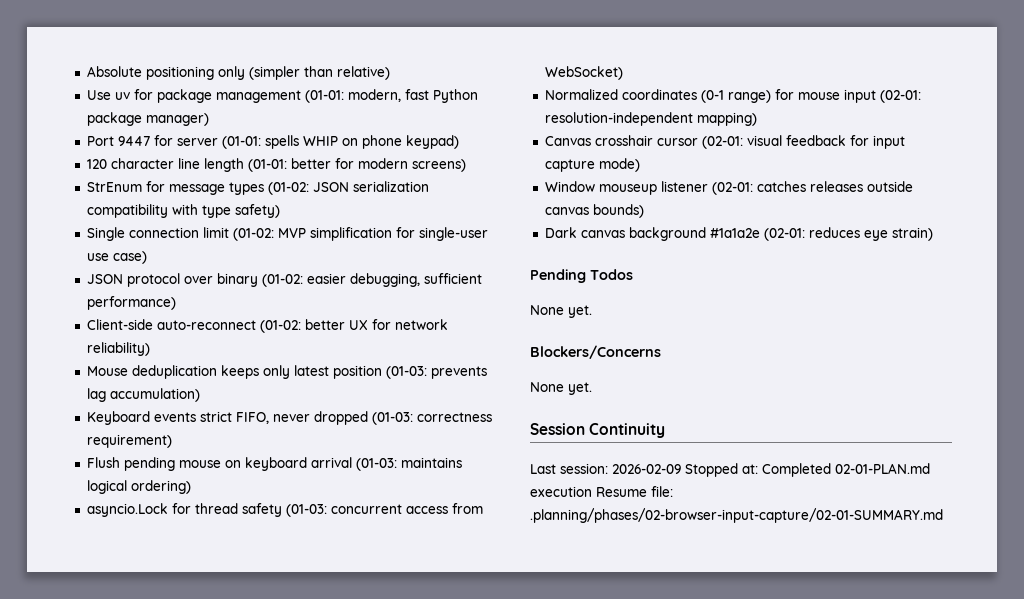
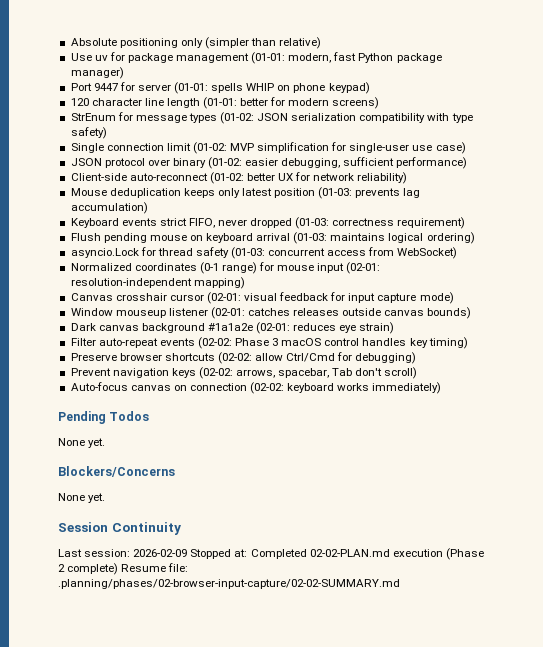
+ Filter auto-repeat events (02-02: Phase 3 macOS control handles key timing)
+ Preserve browser shortcuts (02-02: allow Ctrl/Cmd for debugging)
+ Prevent navigation keys (02-02: arrows, spacebar, Tab don't scroll)
+ Auto-focus canvas on connection (02-02: keyboard works immediately)
- Last session: 2026-02-09 Stopped at: Completed 02-01-PLAN.md execution Resume file: .planning/phases/02-browser-input-capture/02-01-SUMMARY.md
+ Last session: 2026-02-09 Stopped at: Completed 02-02-PLAN.md execution (Phase 2 complete) Resume file: .planning/phases/02-browser-input-capture/02-02-SUMMARY.md

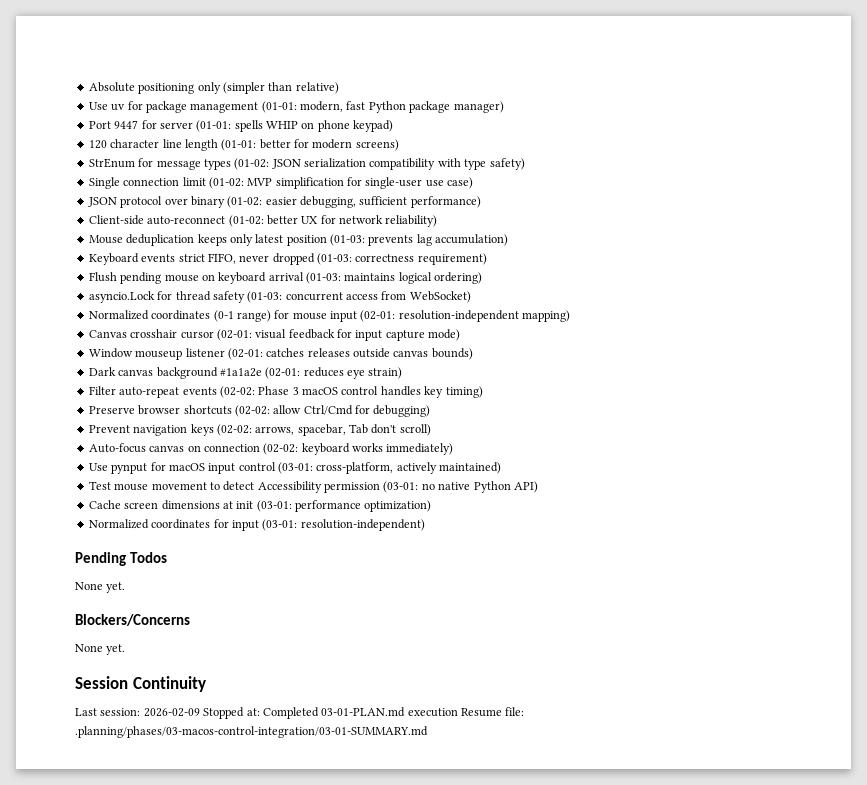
+ Use pynput for macOS input control (03-01: cross-platform, actively maintained)
+ Test mouse movement to detect Accessibility permission (03-01: no native Python API)
+ Cache screen dimensions at init (03-01: performance optimization)
+ Normalized coordinates for input (03-01: resolution-independent)
- Last session: 2026-02-09 Stopped at: Completed 02-02-PLAN.md execution (Phase 2 complete) Resume file: .planning/phases/02-browser-input-capture/02-02-SUMMARY.md
+ Last session: 2026-02-09 Stopped at: Completed 03-01-PLAN.md execution Resume file: .planning/phases/03-macos-control-integration/03-01-SUMMARY.md

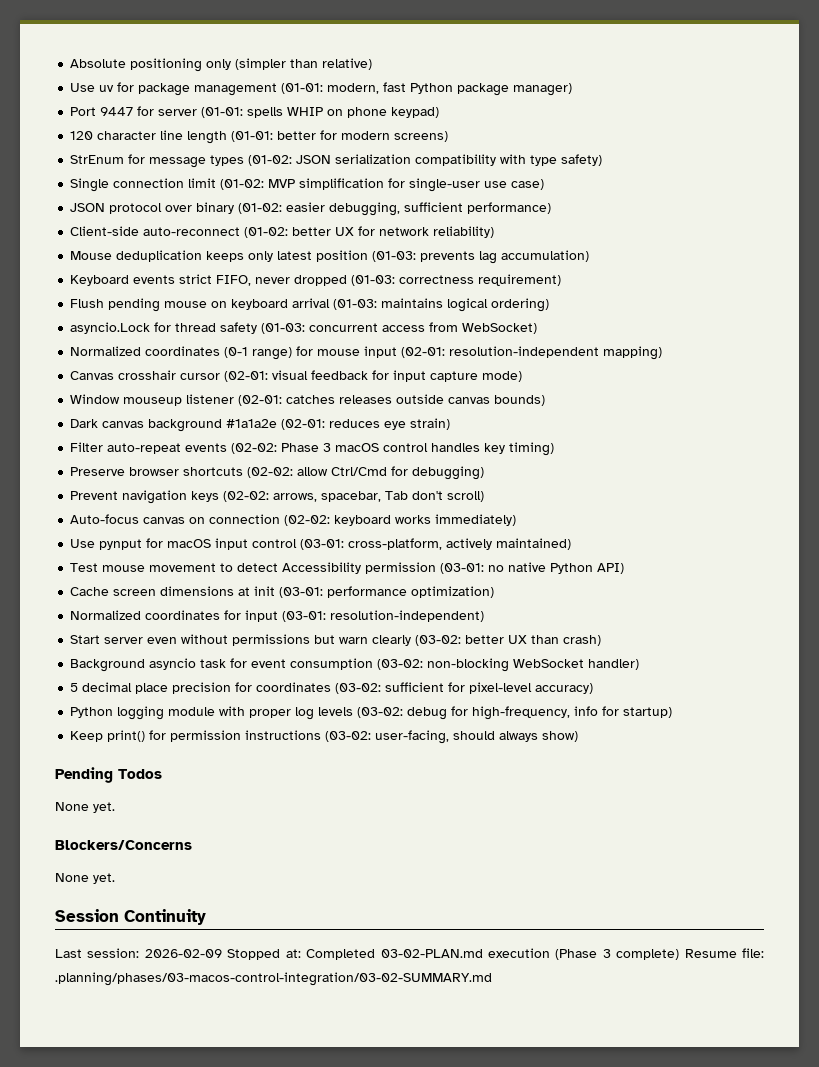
+ Start server even without permissions but warn clearly (03-02: better UX than crash)
+ Background asyncio task for event consumption (03-02: non-blocking WebSocket handler)
+ 5 decimal place precision for coordinates (03-02: sufficient for pixel-level accuracy)
+ Python logging module with proper log levels (03-02: debug for high-frequency, info for startup)
+ Keep print() for permission instructions (03-02: user-facing, should always show)
- Last session: 2026-02-09 Stopped at: Completed 03-01-PLAN.md execution Resume file: .planning/phases/03-macos-control-integration/03-01-SUMMARY.md
+ Last session: 2026-02-09 Stopped at: Completed 03-02-PLAN.md execution (Phase 3 complete) Resume file: .planning/phases/03-macos-control-integration/03-02-SUMMARY.md

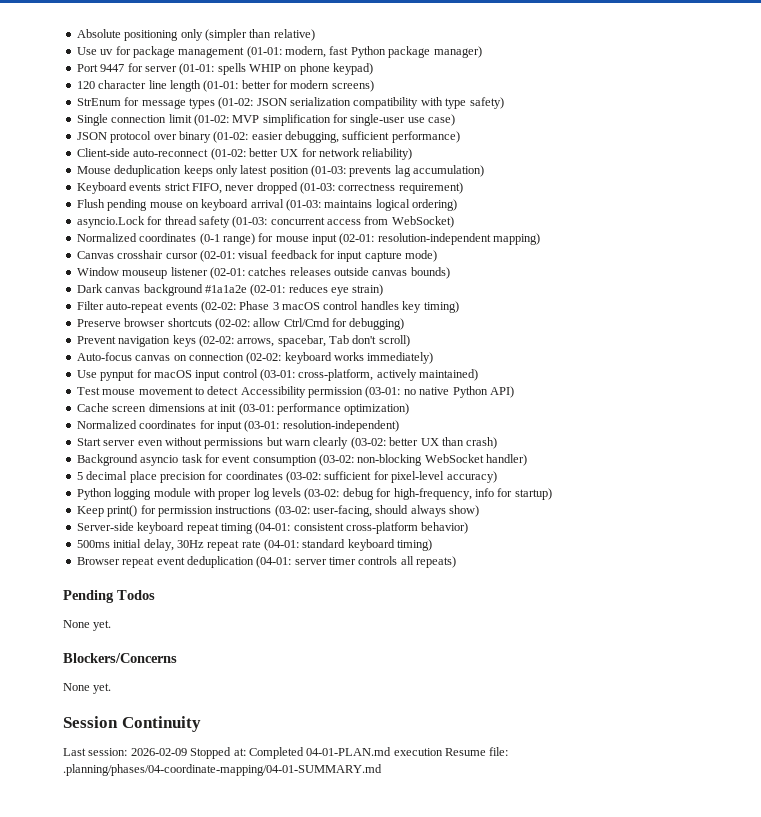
+ Server-side keyboard repeat timing (04-01: consistent cross-platform behavior)
+ 500ms initial delay, 30Hz repeat rate (04-01: standard keyboard timing)
+ Browser repeat event deduplication (04-01: server timer controls all repeats)
- Last session: 2026-02-09 Stopped at: Completed 03-02-PLAN.md execution (Phase 3 complete) Resume file: .planning/phases/03-macos-control-integration/03-02-SUMMARY.md
+ Last session: 2026-02-09 Stopped at: Completed 04-01-PLAN.md execution Resume file: .planning/phases/04-coordinate-mapping/04-01-SUMMARY.md

